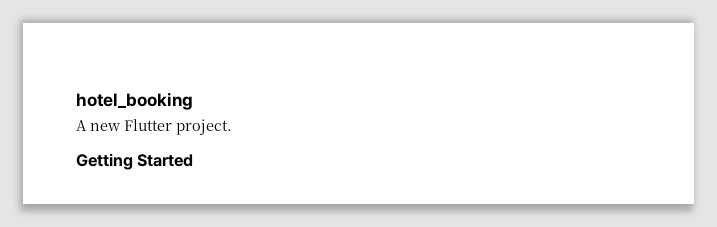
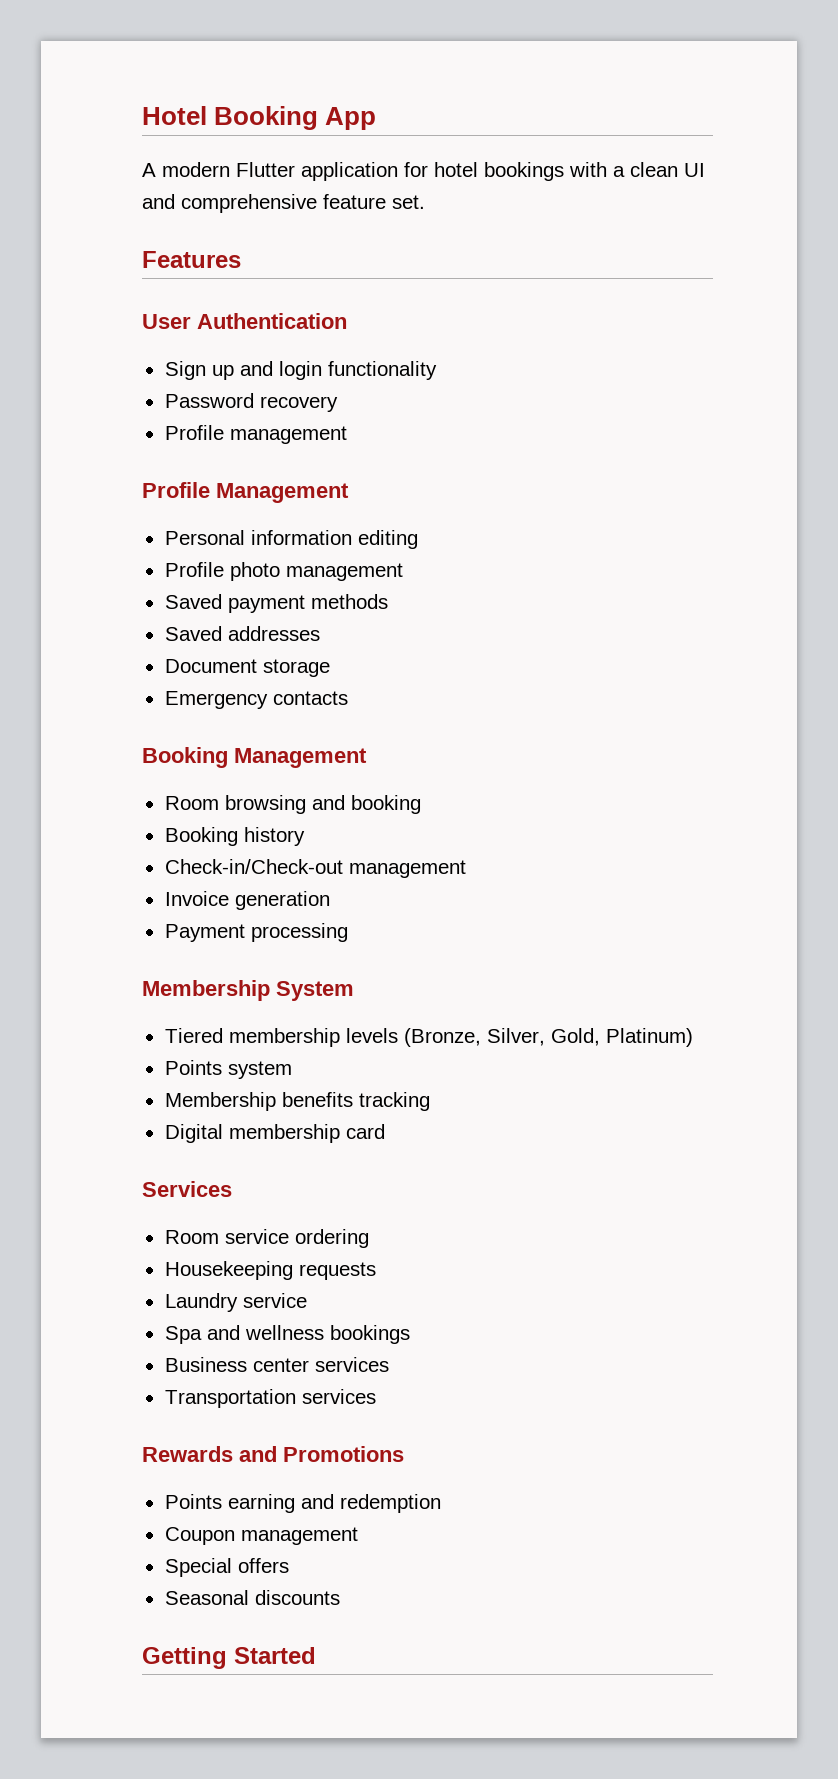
- hotel_booking
- A new Flutter project.
+ Hotel Booking App
+ A modern Flutter application for hotel bookings with a clean UI and comprehensive feature set.
+ Features
+ User Authentication
+ Sign up and login functionality
+ Password recovery
+ Profile management
+ Profile Management
+ Personal information editing
+ Profile photo management
+ Saved payment methods
+ Saved addresses
+ Document storage
+ Emergency contacts
+ Booking Management
+ Room browsing and booking
+ Booking history
+ Check-in/Check-out management
+ Invoice generation
+ Payment processing
+ Membership System
+ Tiered membership levels (Bronze, Silver, Gold, Platinum)
+ Points system
+ Membership benefits tracking
+ Digital membership card
+ Services
+ Room service ordering
+ Housekeeping requests
+ Laundry service
+ Spa and wellness bookings
+ Business center services
+ Transportation services
+ Rewards and Promotions
+ Points earning and redemption
+ Coupon management
+ Special offers
+ Seasonal discounts

